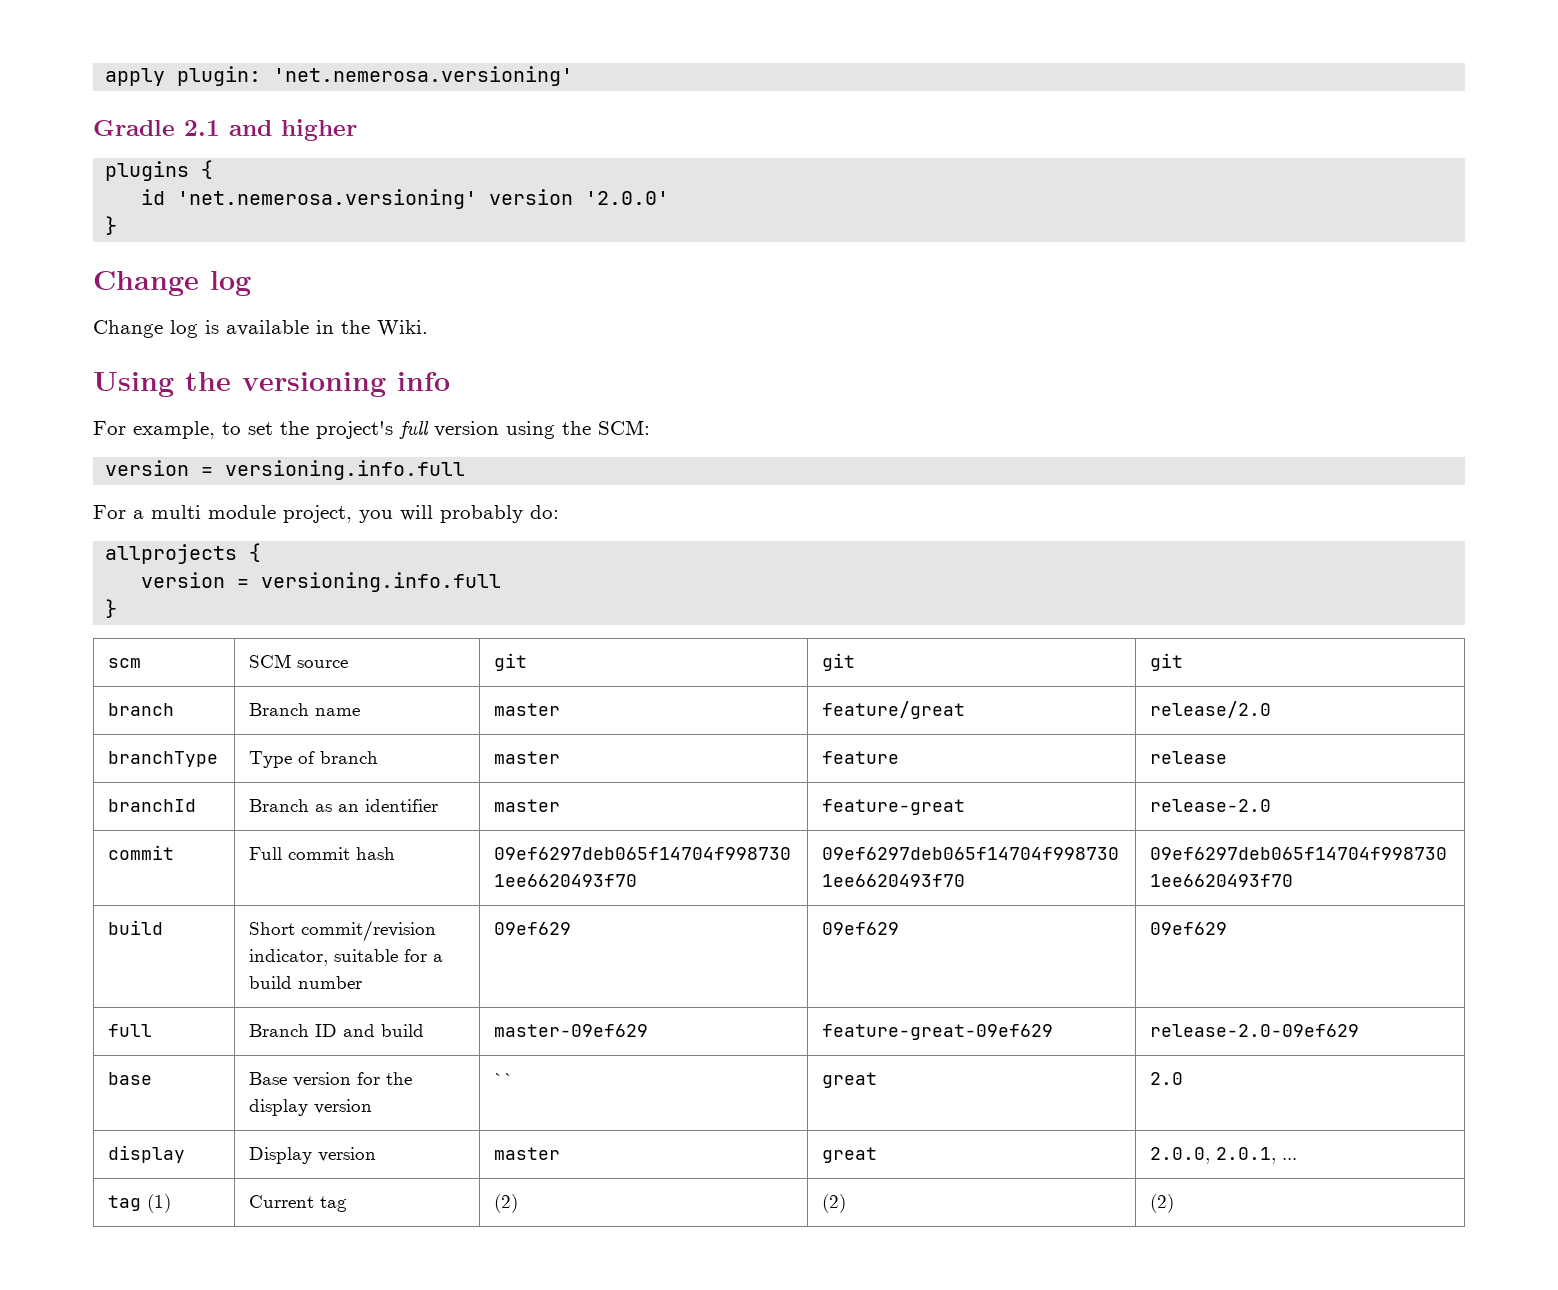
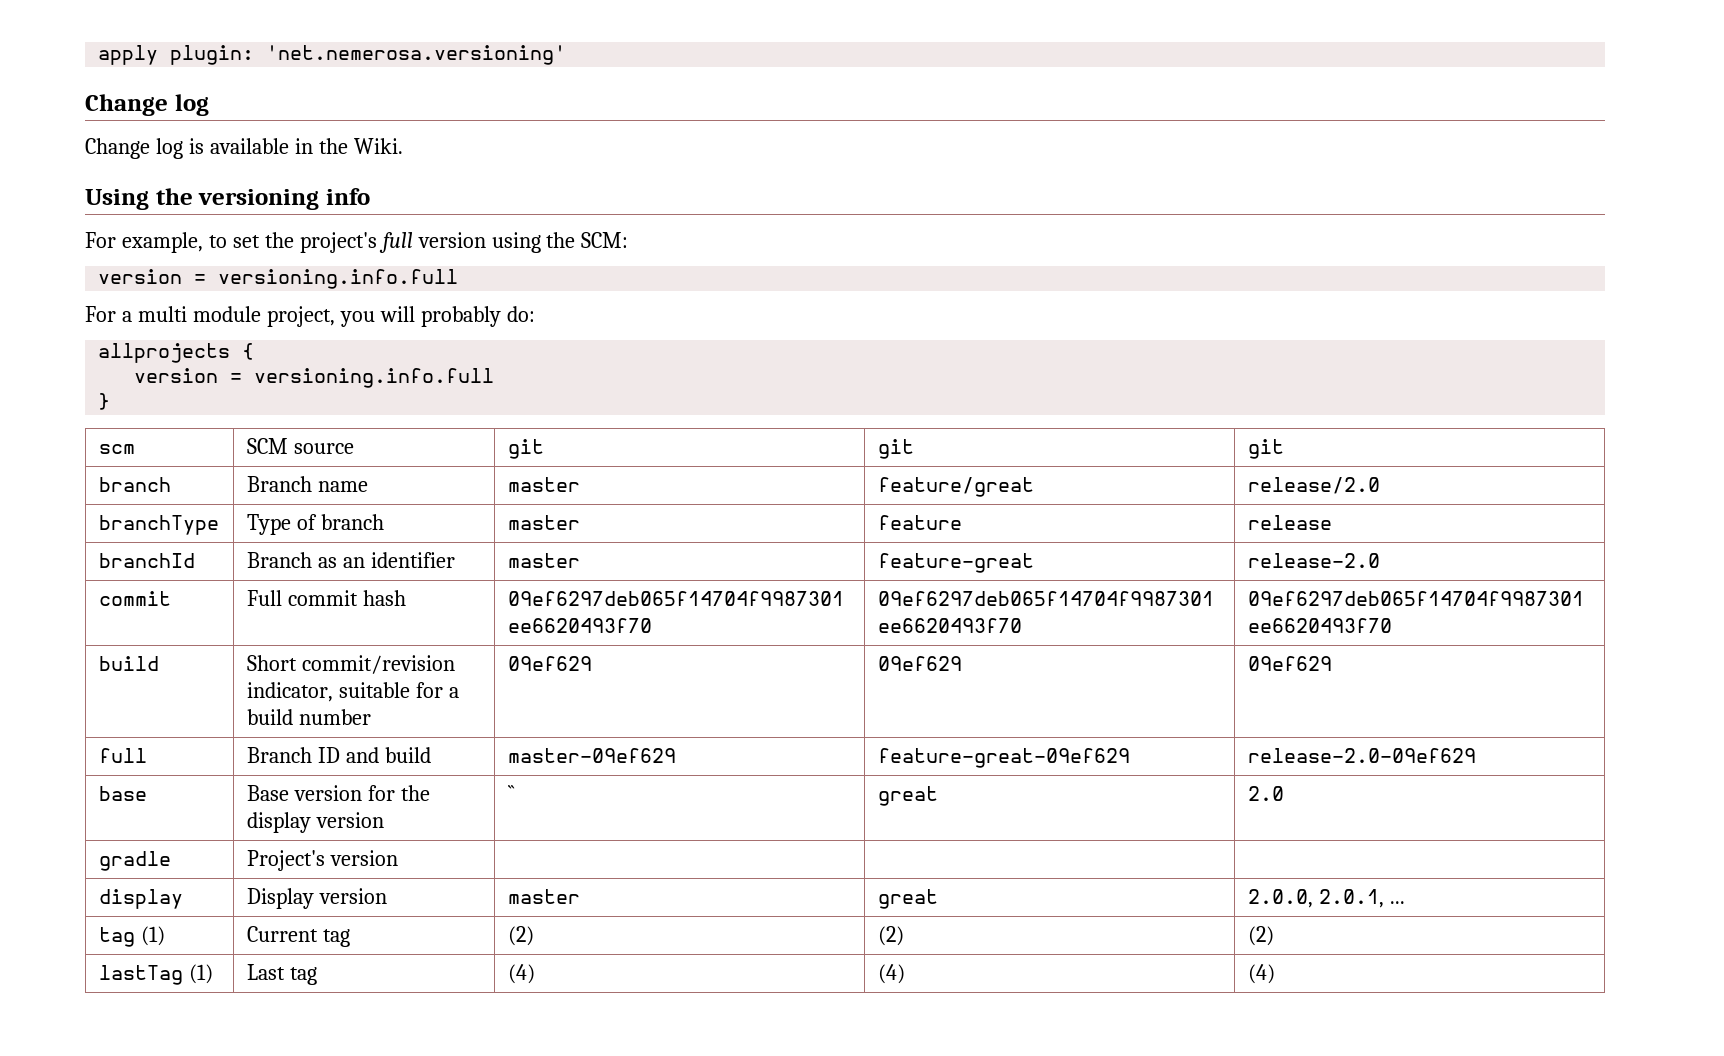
- Gradle 2.1 and higher
- plugins {
- id 'net.nemerosa.versioning' version '2.0.0'
- }
+ gradle | Project's version | | |
+ lastTag (1) | Last tag | (4) | (4) | (4)

